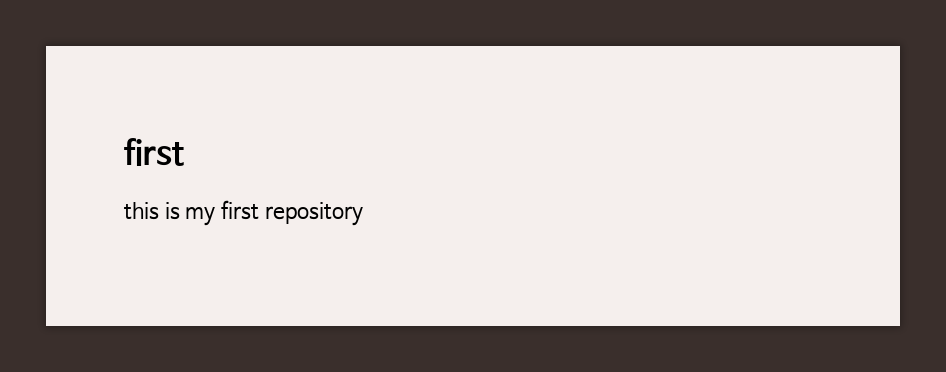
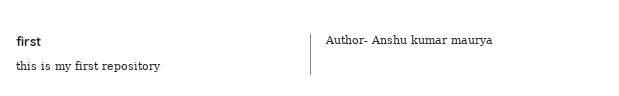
+ Author- Anshu kumar maurya

